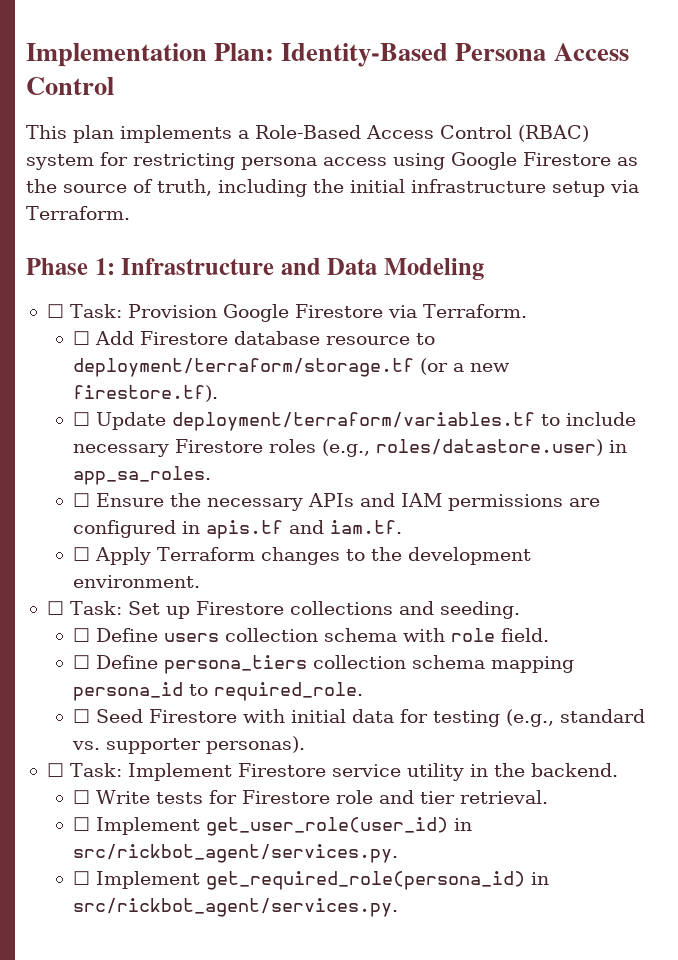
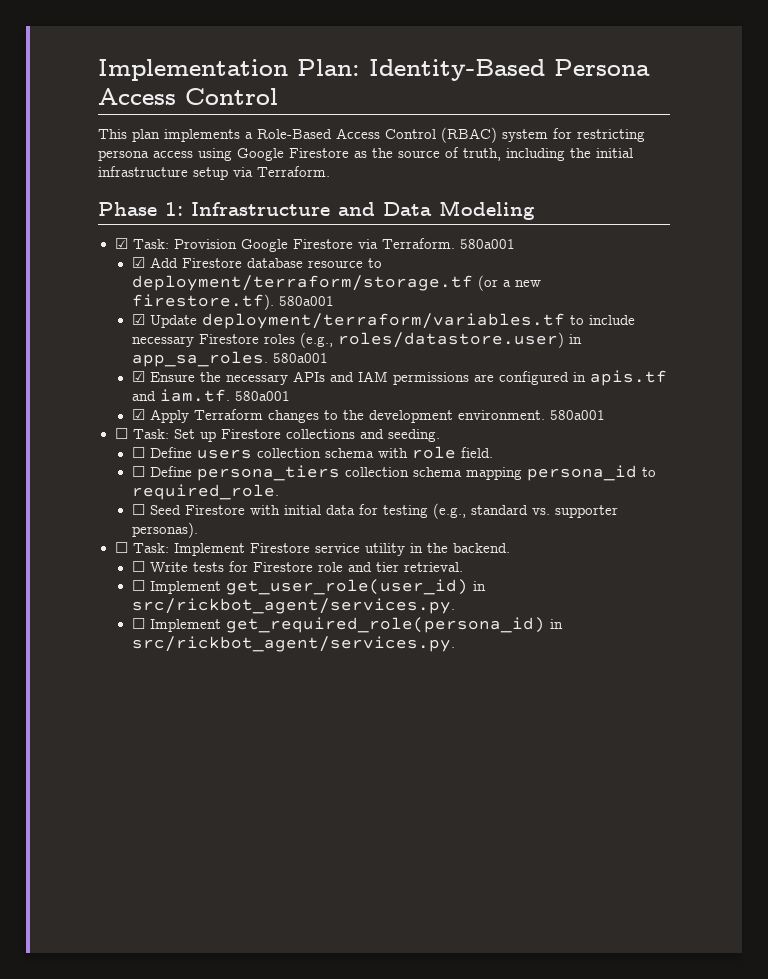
- ☐ Task: Provision Google Firestore via Terraform.
- ☐ Add Firestore database resource to deployment/terraform/storage.tf (or a new firestore.tf).
- ☐ Update deployment/terraform/variables.tf to include necessary Firestore roles (e.g., roles/datastore.user) in app_sa_roles.
- ☐ Ensure the necessary APIs and IAM permissions are configured in apis.tf and iam.tf.
- ☐ Apply Terraform changes to the development environment.
+ ☑ Task: Provision Google Firestore via Terraform. 580a001
+ ☑ Add Firestore database resource to deployment/terraform/storage.tf (or a new firestore.tf). 580a001
+ ☑ Update deployment/terraform/variables.tf to include necessary Firestore roles (e.g., roles/datastore.user) in app_sa_roles. 580a001
+ ☑ Ensure the necessary APIs and IAM permissions are configured in apis.tf and iam.tf. 580a001
+ ☑ Apply Terraform changes to the development environment. 580a001

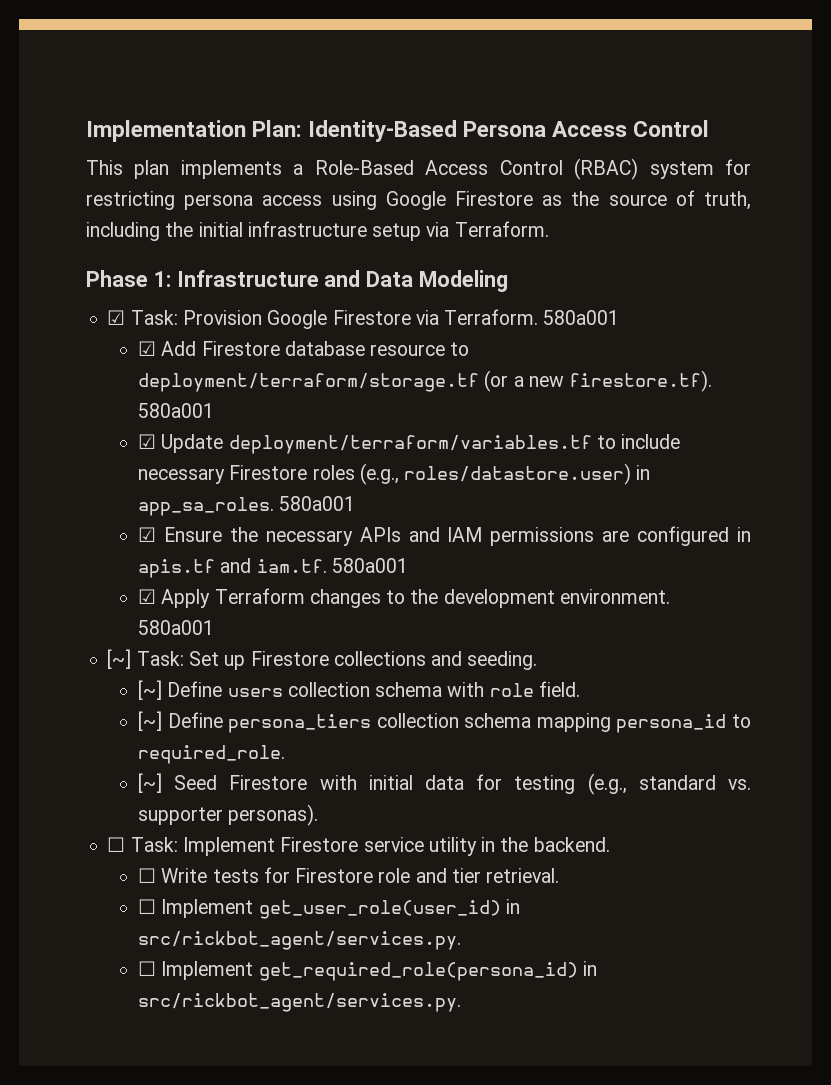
- ☐ Task: Set up Firestore collections and seeding.
+ [~] Task: Set up Firestore collections and seeding.
- ☐ Define users collection schema with role field.
+ [~] Define users collection schema with role field.
- ☐ Define persona_tiers collection schema mapping persona_id to required_role.
+ [~] Define persona_tiers collection schema mapping persona_id to required_role.
- ☐ Seed Firestore with initial data for testing (e.g., standard vs. supporter personas).
+ [~] Seed Firestore with initial data for testing (e.g., standard vs. supporter personas).

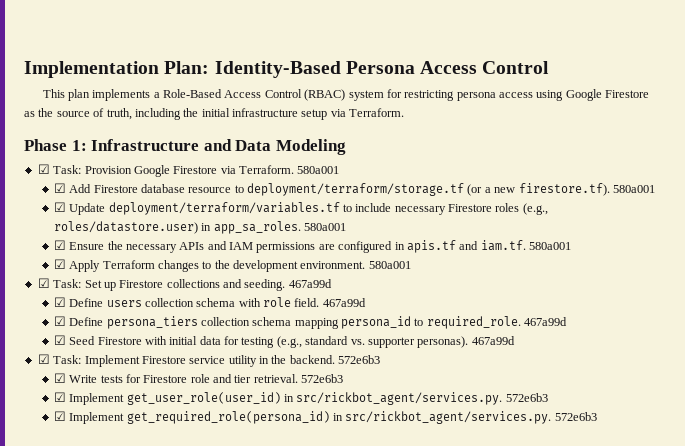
- [~] Task: Set up Firestore collections and seeding.
- [~] Define users collection schema with role field.
- [~] Define persona_tiers collection schema mapping persona_id to required_role.
- [~] Seed Firestore with initial data for testing (e.g., standard vs. supporter personas).
- ☐ Task: Implement Firestore service utility in the backend.
- ☐ Write tests for Firestore role and tier retrieval.
- ☐ Implement get_user_role(user_id) in src/rickbot_agent/services.py.
- ☐ Implement get_required_role(persona_id) in src/rickbot_agent/services.py.
+ ☑ Task: Set up Firestore collections and seeding. 467a99d
+ ☑ Define users collection schema with role field. 467a99d
+ ☑ Define persona_tiers collection schema mapping persona_id to required_role. 467a99d
+ ☑ Seed Firestore with initial data for testing (e.g., standard vs. supporter personas). 467a99d
+ ☑ Task: Implement Firestore service utility in the backend. 572e6b3
+ ☑ Write tests for Firestore role and tier retrieval. 572e6b3
+ ☑ Implement get_user_role(user_id) in src/rickbot_agent/services.py. 572e6b3
+ ☑ Implement get_required_role(persona_id) in src/rickbot_agent/services.py. 572e6b3

